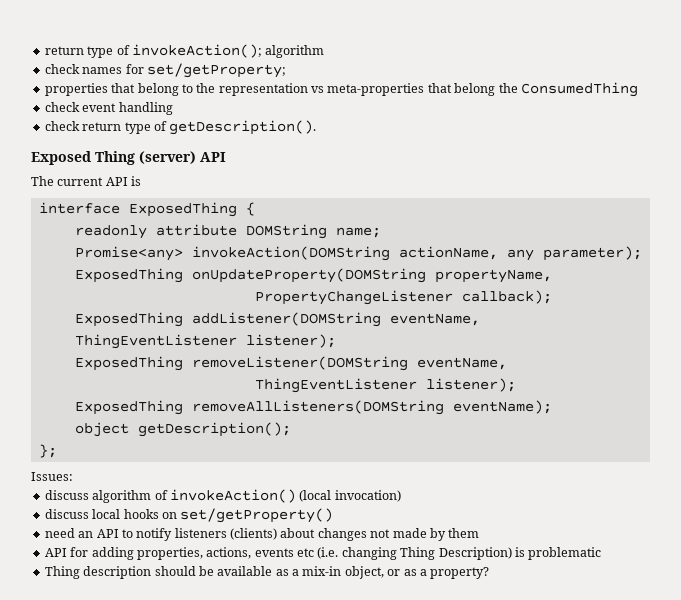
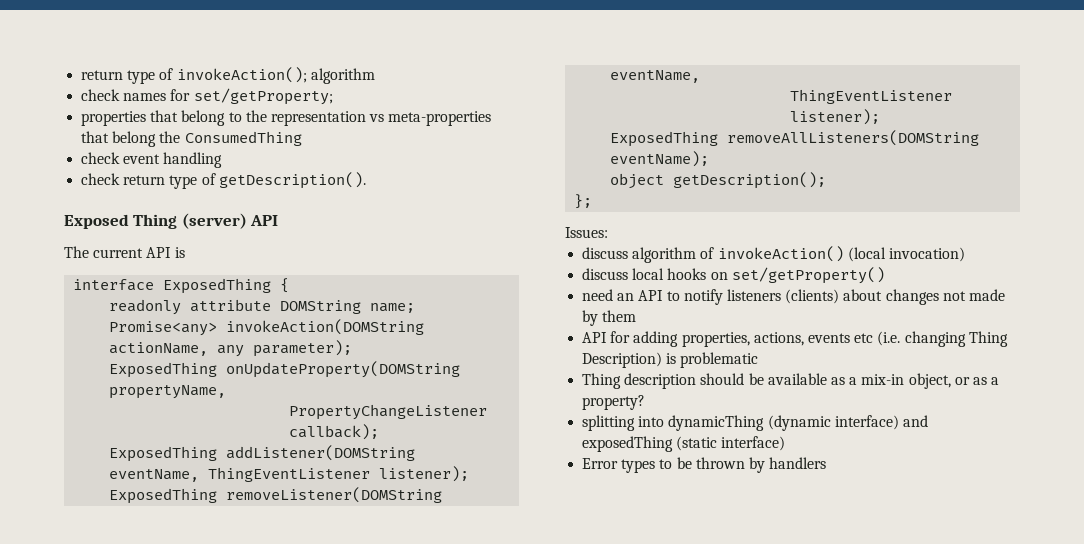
+ splitting into dynamicThing (dynamic interface) and exposedThing (static interface)
+ Error types to be thrown by handlers

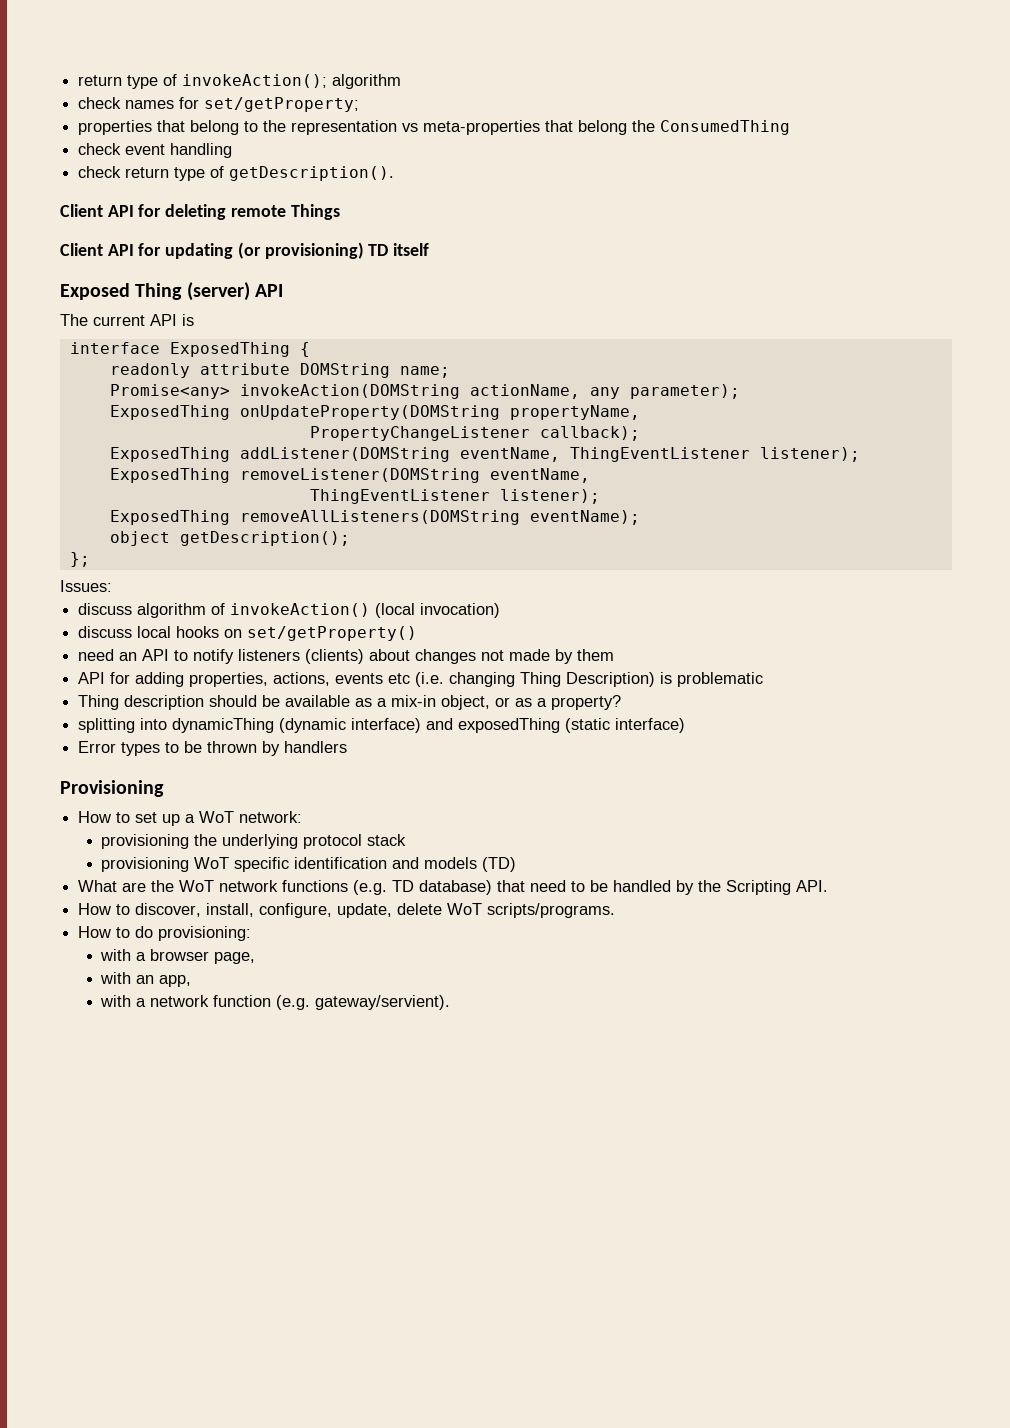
+ Client API for deleting remote Things
+ Client API for updating (or provisioning) TD itself
+ Provisioning
+ How to set up a WoT network:
+ provisioning the underlying protocol stack
+ provisioning WoT specific identification and models (TD)
+ What are the WoT network functions (e.g. TD database) that need to be handled by the Scripting API.
+ How to discover, install, configure, update, delete WoT scripts/programs.
+ How to do provisioning:
+ with a browser page,
+ with an app,
+ with a network function (e.g. gateway/servient).

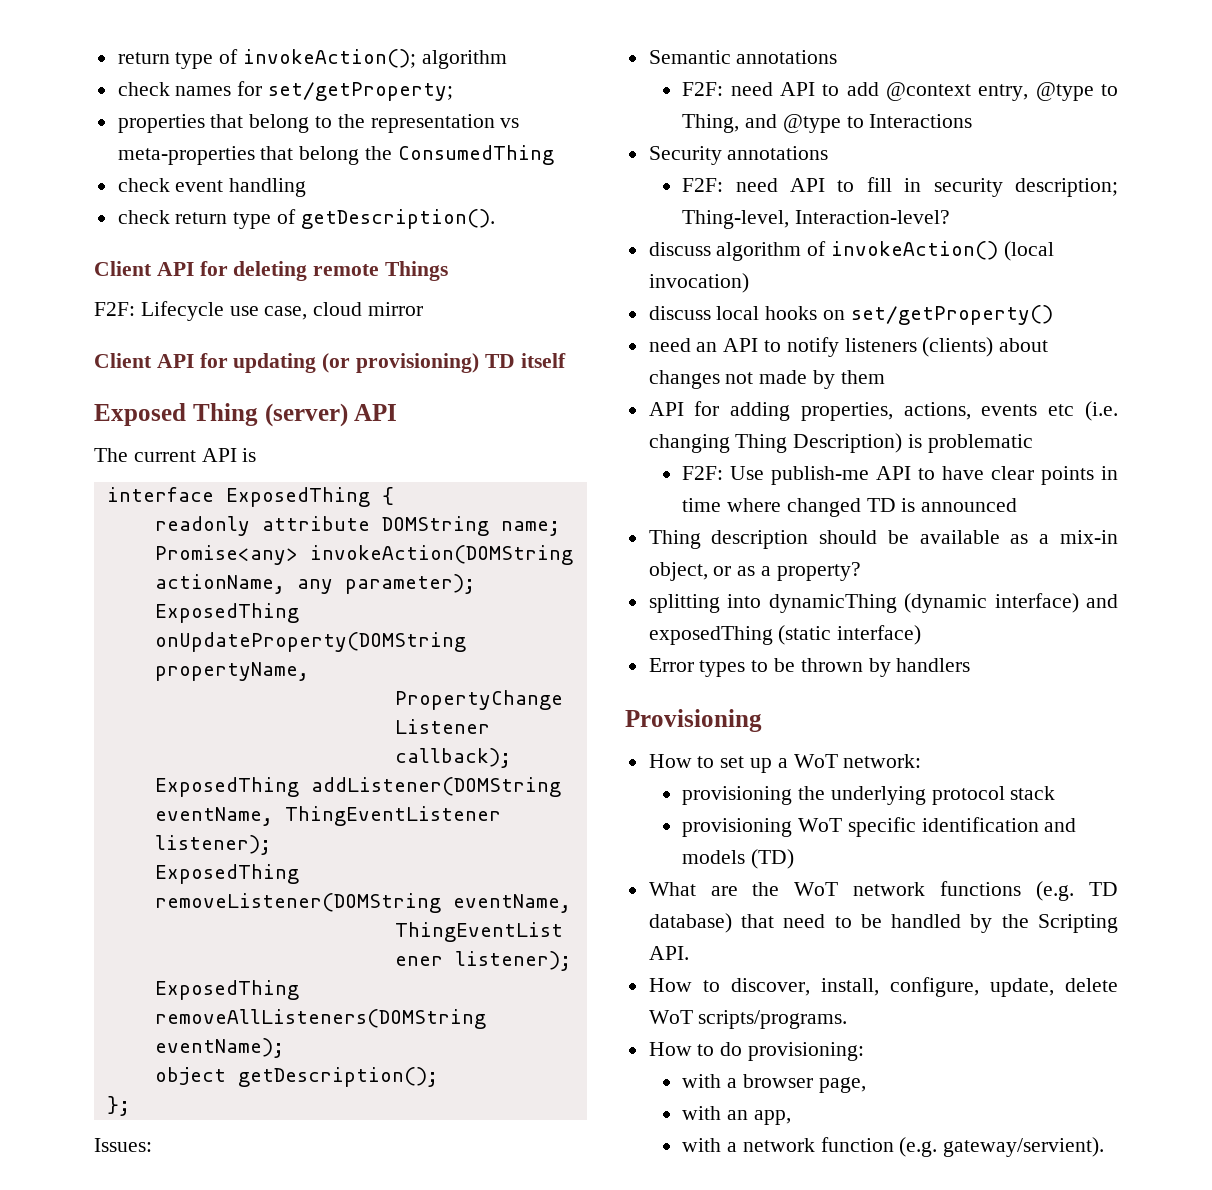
+ F2F: Lifecycle use case, cloud mirror
+ Semantic annotations
+ F2F: need API to add @context entry, @type to Thing, and @type to Interactions
+ Security annotations
+ F2F: need API to fill in security description; Thing-level, Interaction-level?
+ F2F: Use publish-me API to have clear points in time where changed TD is announced

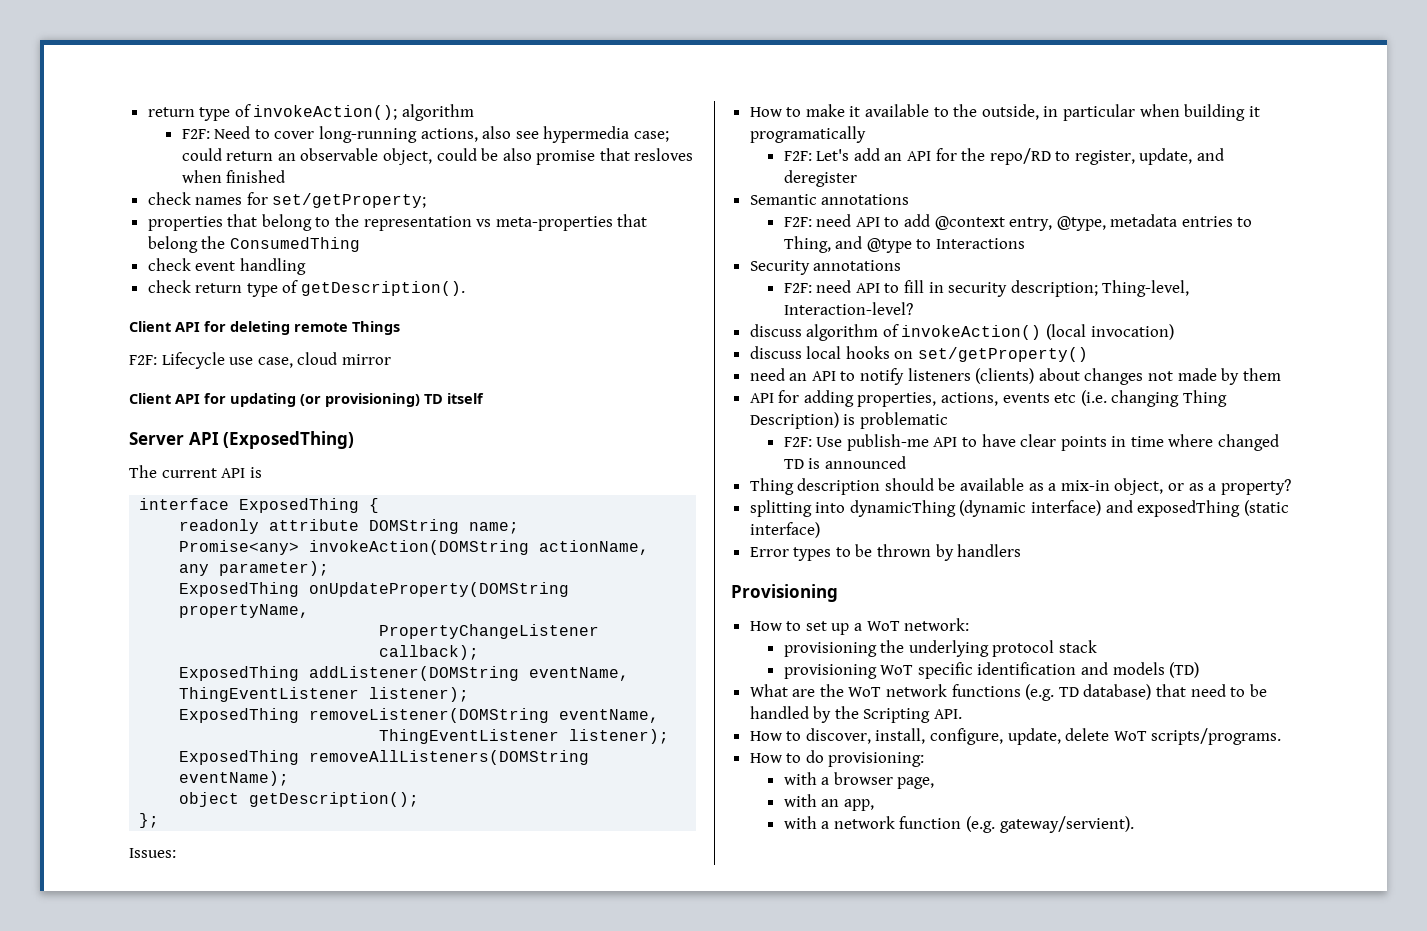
+ F2F: Need to cover long-running actions, also see hypermedia case; could return an observable object, could be also promise that resloves when finished
- Exposed Thing (server) API
+ Server API (ExposedThing)
+ How to make it available to the outside, in particular when building it programatically
+ F2F: Let's add an API for the repo/RD to register, update, and deregister
- F2F: need API to add @context entry, @type to Thing, and @type to Interactions
+ F2F: need API to add @context entry, @type, metadata entries to Thing, and @type to Interactions

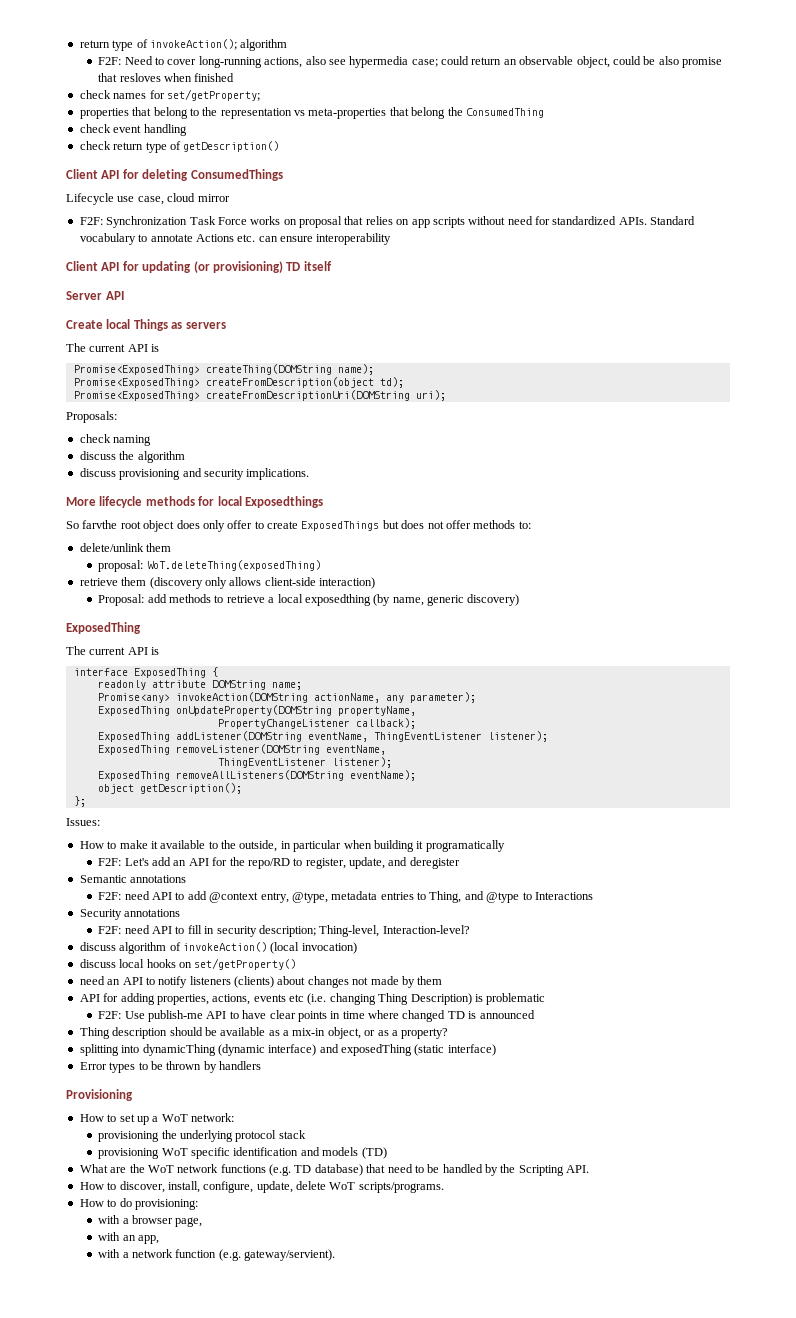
- check return type of getDescription().
+ check return type of getDescription()
- Client API for deleting remote Things
- F2F: Lifecycle use case, cloud mirror
+ Client API for deleting ConsumedThings
+ Lifecycle use case, cloud mirror
+ F2F: Synchronization Task Force works on proposal that relies on app scripts without need for standardized APIs. Standard vocabulary to annotate Actions etc. can ensure interoperability
- Server API (ExposedThing)
+ Server API
+ Create local Things as servers
+ The current API is
+ Promise<ExposedThing> createThing(DOMString name);
+ Promise<ExposedThing> createFromDescription(object td);
+ Promise<ExposedThing> createFromDescriptionUri(DOMString uri);
+ Proposals:
+ check naming
+ discuss the algorithm
+ discuss provisioning and security implications.
+ More lifecycle methods for local Exposedthings
+ So farvthe root object does only offer to create ExposedThings but does not offer methods to:
+ delete/unlink them
+ proposal: WoT.deleteThing(exposedThing)
+ retrieve them (discovery only allows client-side interaction)
+ Proposal: add methods to retrieve a local exposedthing (by name, generic discovery)
+ ExposedThing

